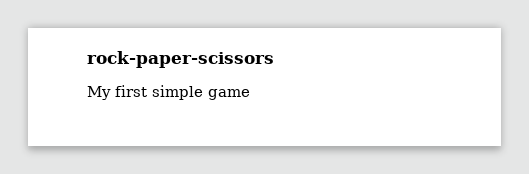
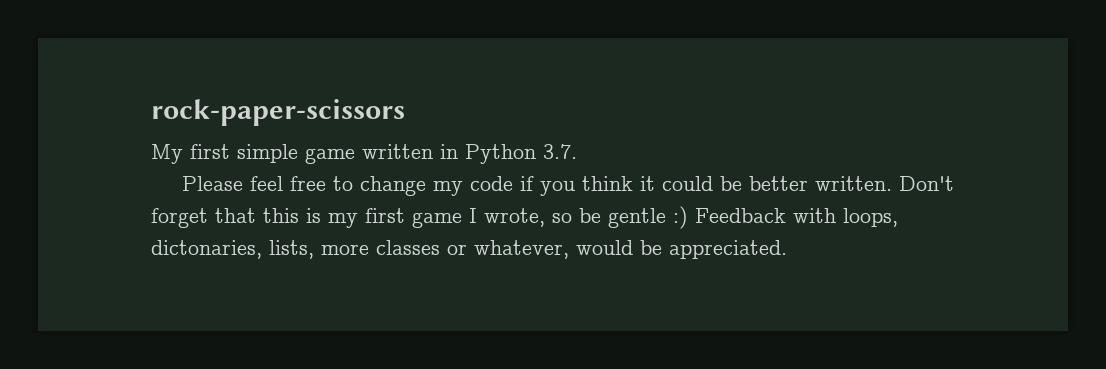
- My first simple game
+ My first simple game written in Python 3.7.
+ Please feel free to change my code if you think it could be better written. Don't forget that this is my first game I wrote, so be gentle :) Feedback with loops, dictonaries, lists, more classes or whatever, would be appreciated.

